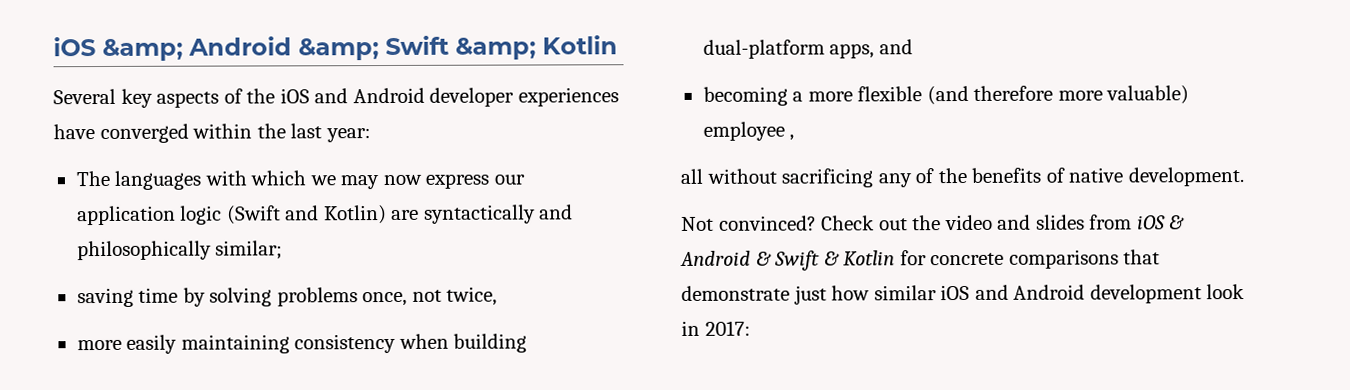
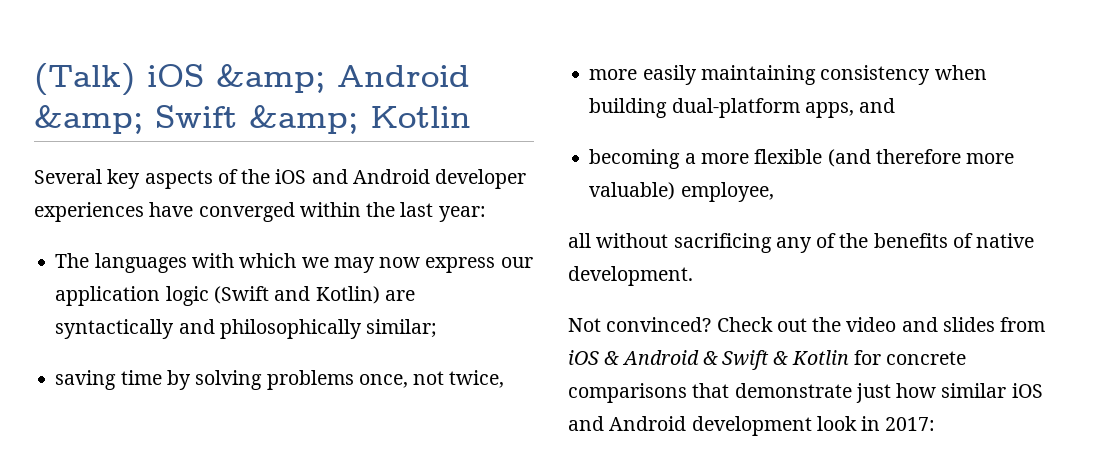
- iOS &amp; Android &amp; Swift &amp; Kotlin
+ (Talk) iOS &amp; Android &amp; Swift &amp; Kotlin
- becoming a more flexible (and therefore more valuable) employee ,
+ becoming a more flexible (and therefore more valuable) employee,

